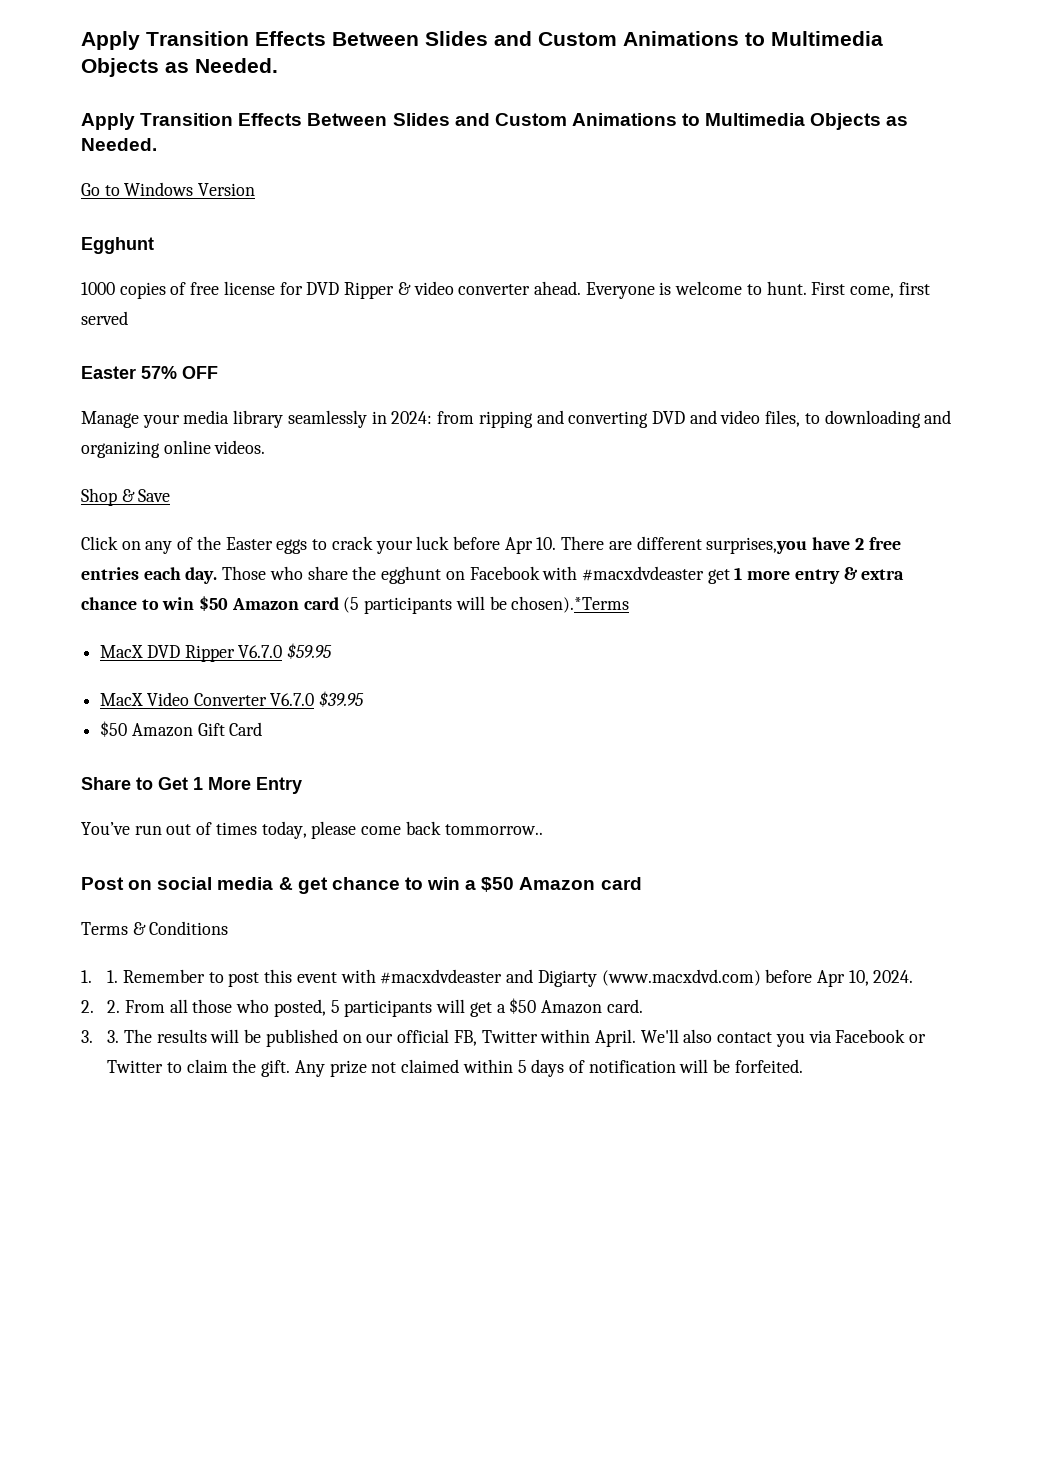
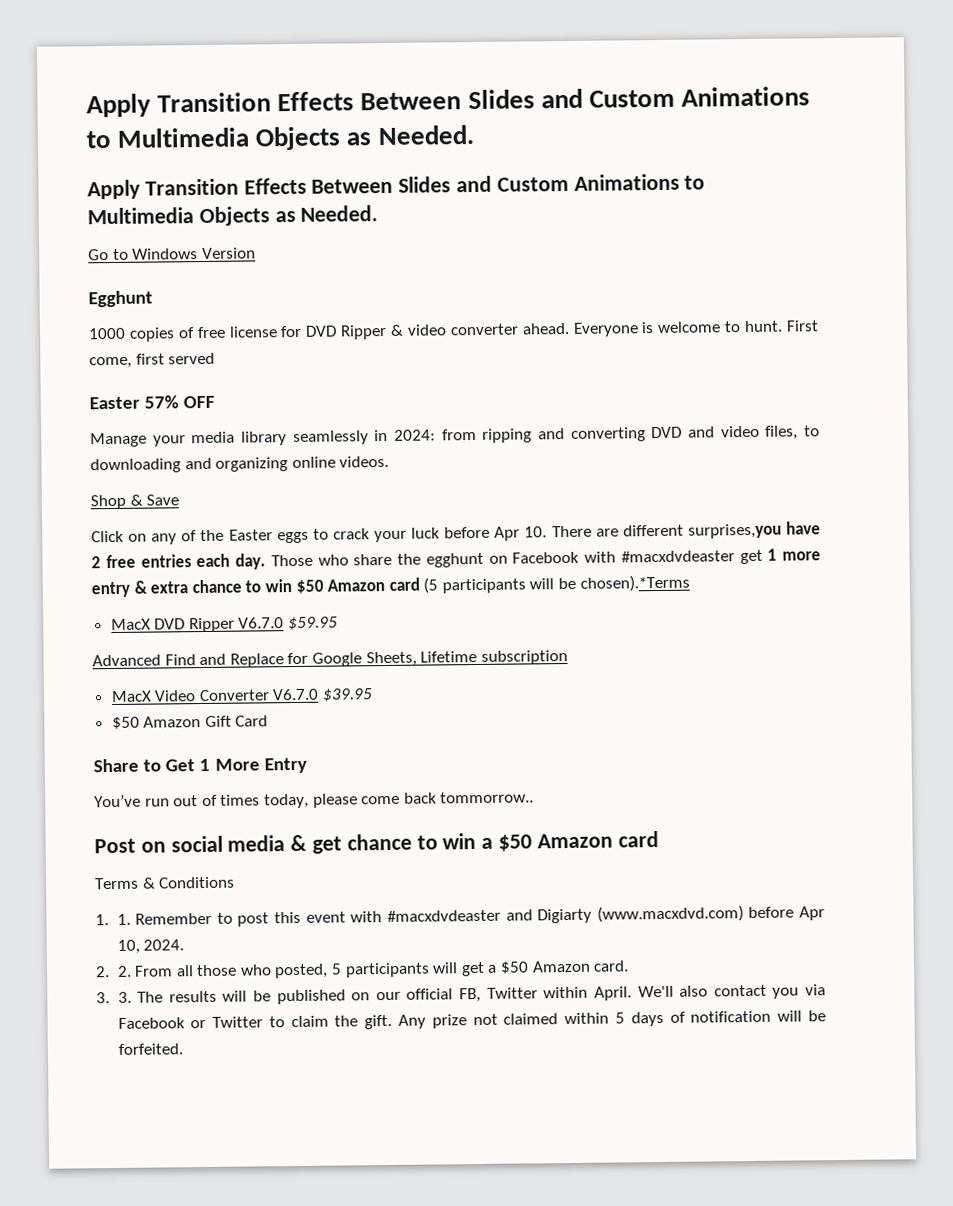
+ Advanced Find and Replace for Google Sheets, Lifetime subscription

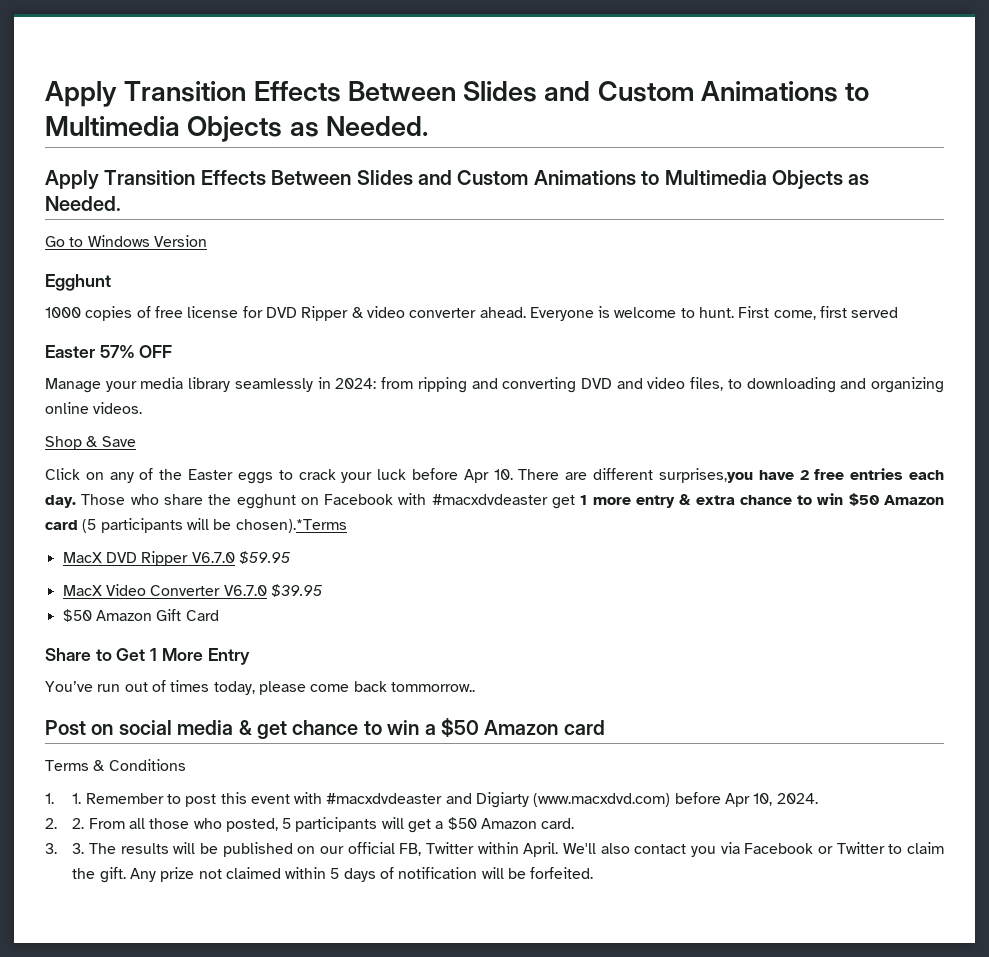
- Advanced Find and Replace for Google Sheets, Lifetime subscription

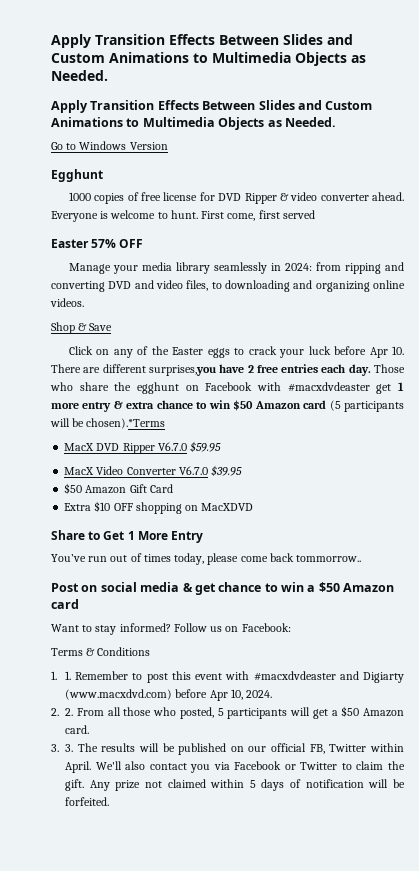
+ Extra $10 OFF shopping on MacXDVD
+ Want to stay informed? Follow us on Facebook:

